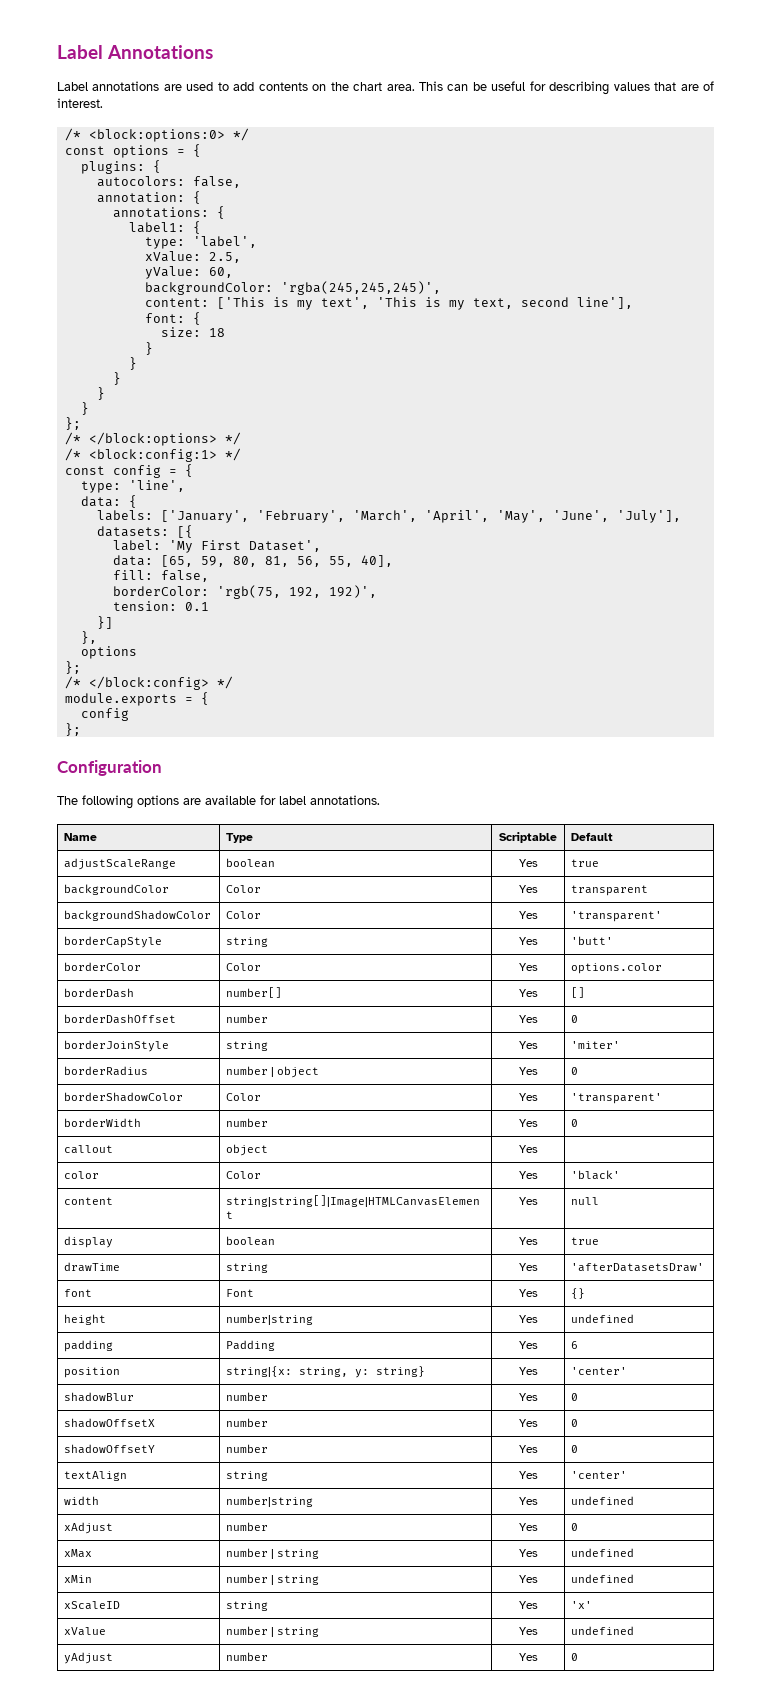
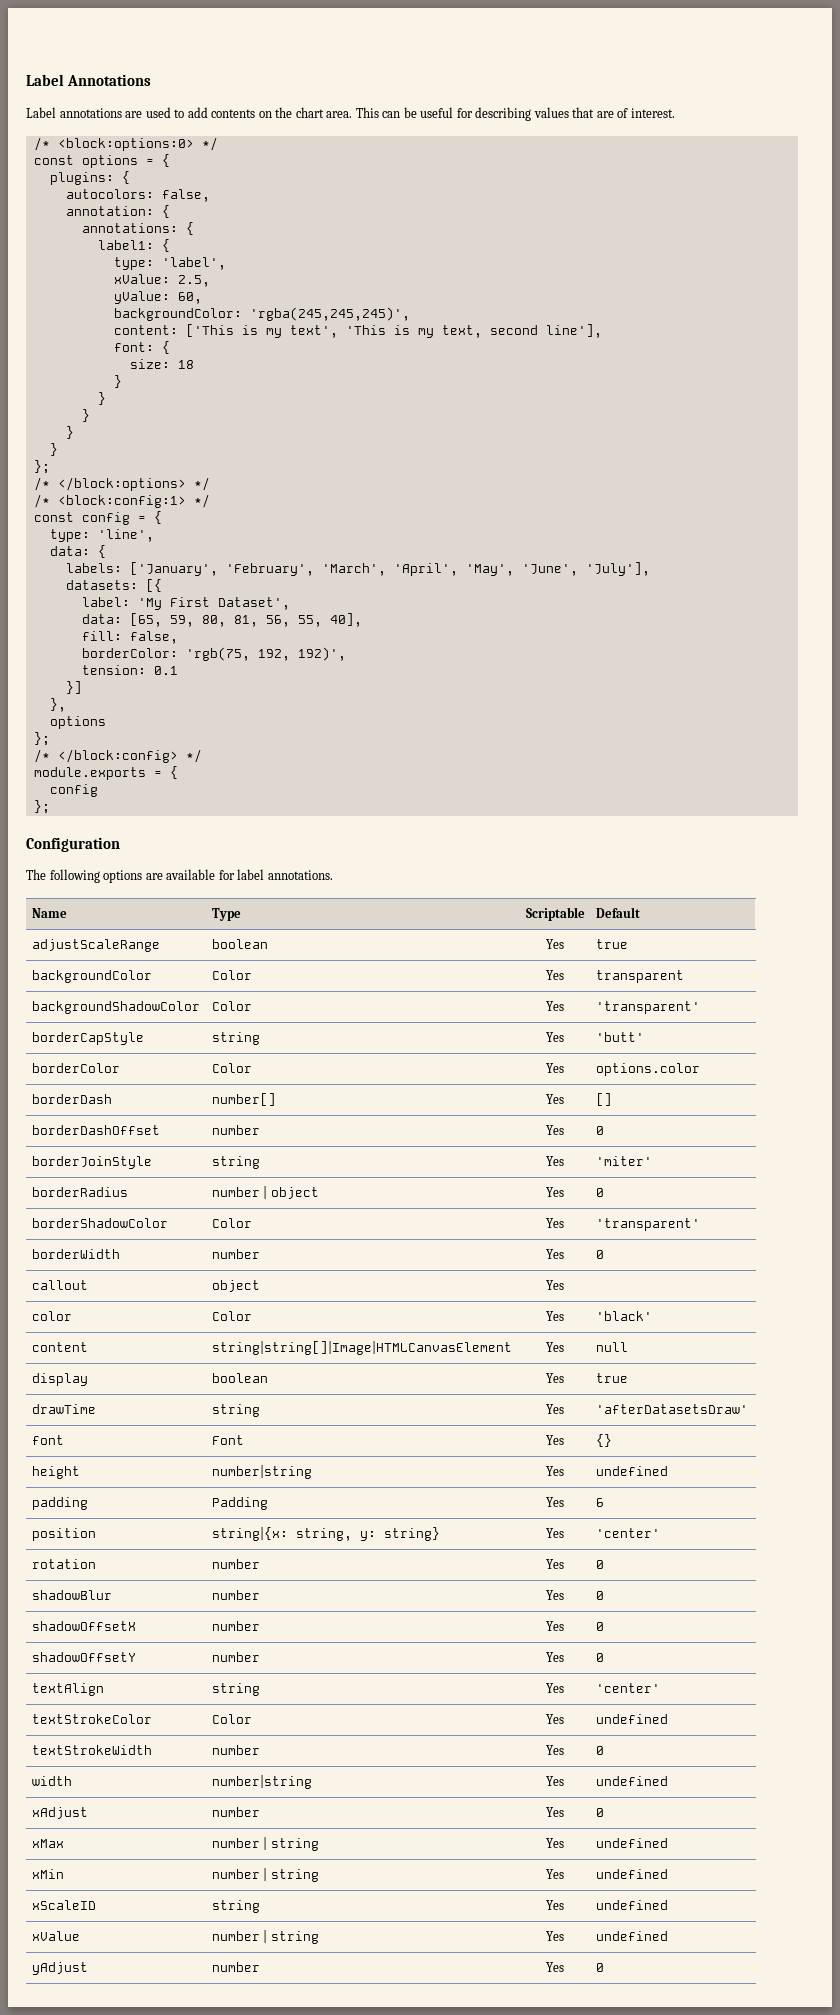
+ rotation | number | Yes | 0
+ textStrokeColor | Color | Yes | undefined
+ textStrokeWidth | number | Yes | 0
- xScaleID | string | Yes | 'x'
+ xScaleID | string | Yes | undefined

